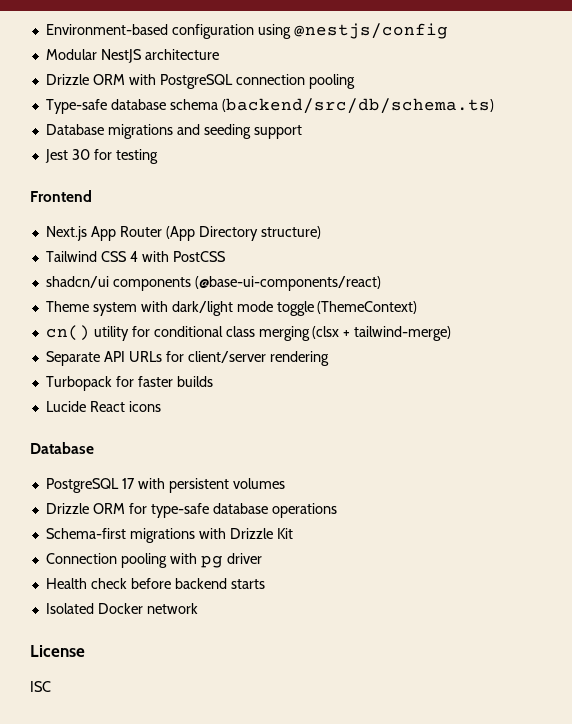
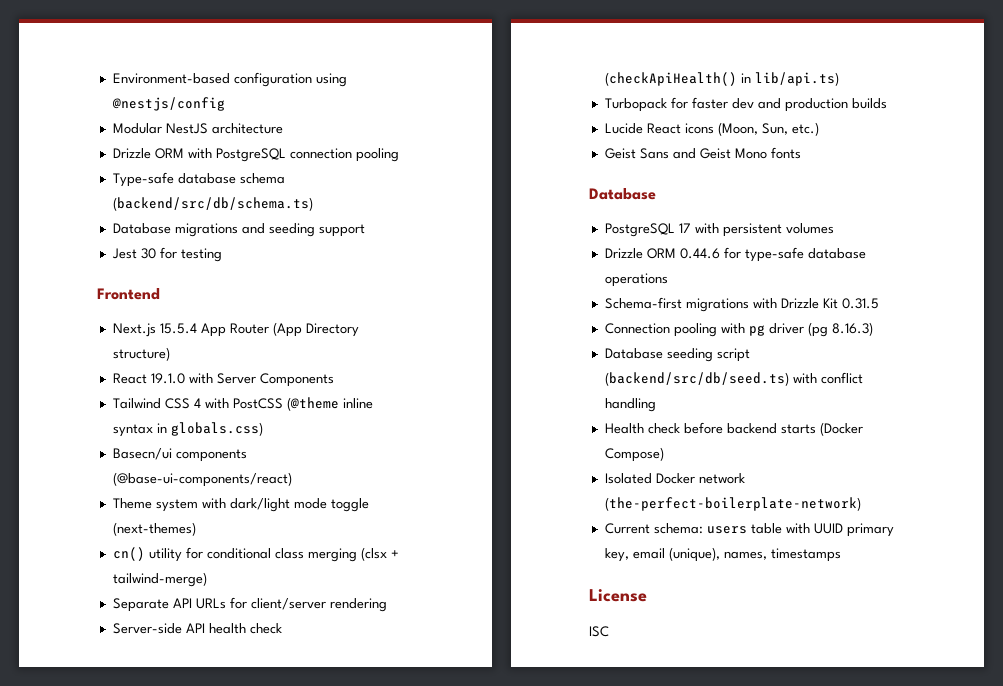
- Next.js App Router (App Directory structure)
+ Next.js 15.5.4 App Router (App Directory structure)
+ React 19.1.0 with Server Components
- Tailwind CSS 4 with PostCSS
- shadcn/ui components (@base-ui-components/react)
+ Tailwind CSS 4 with PostCSS (@theme inline syntax in globals.css)
+ Basecn/ui components (@base-ui-components/react)
- Theme system with dark/light mode toggle (ThemeContext)
+ Theme system with dark/light mode toggle (next-themes)
+ Server-side API health check (checkApiHealth() in lib/api.ts)
- Turbopack for faster builds
+ Turbopack for faster dev and production builds
- Lucide React icons
+ Lucide React icons (Moon, Sun, etc.)
+ Geist Sans and Geist Mono fonts
- Drizzle ORM for type-safe database operations
+ Drizzle ORM 0.44.6 for type-safe database operations
- Schema-first migrations with Drizzle Kit
+ Schema-first migrations with Drizzle Kit 0.31.5
- Connection pooling with pg driver
+ Connection pooling with pg driver (pg 8.16.3)
+ Database seeding script (backend/src/db/seed.ts) with conflict handling
- Health check before backend starts
+ Health check before backend starts (Docker Compose)
- Isolated Docker network
+ Isolated Docker network (the-perfect-boilerplate-network)
+ Current schema: users table with UUID primary key, email (unique), names, timestamps

